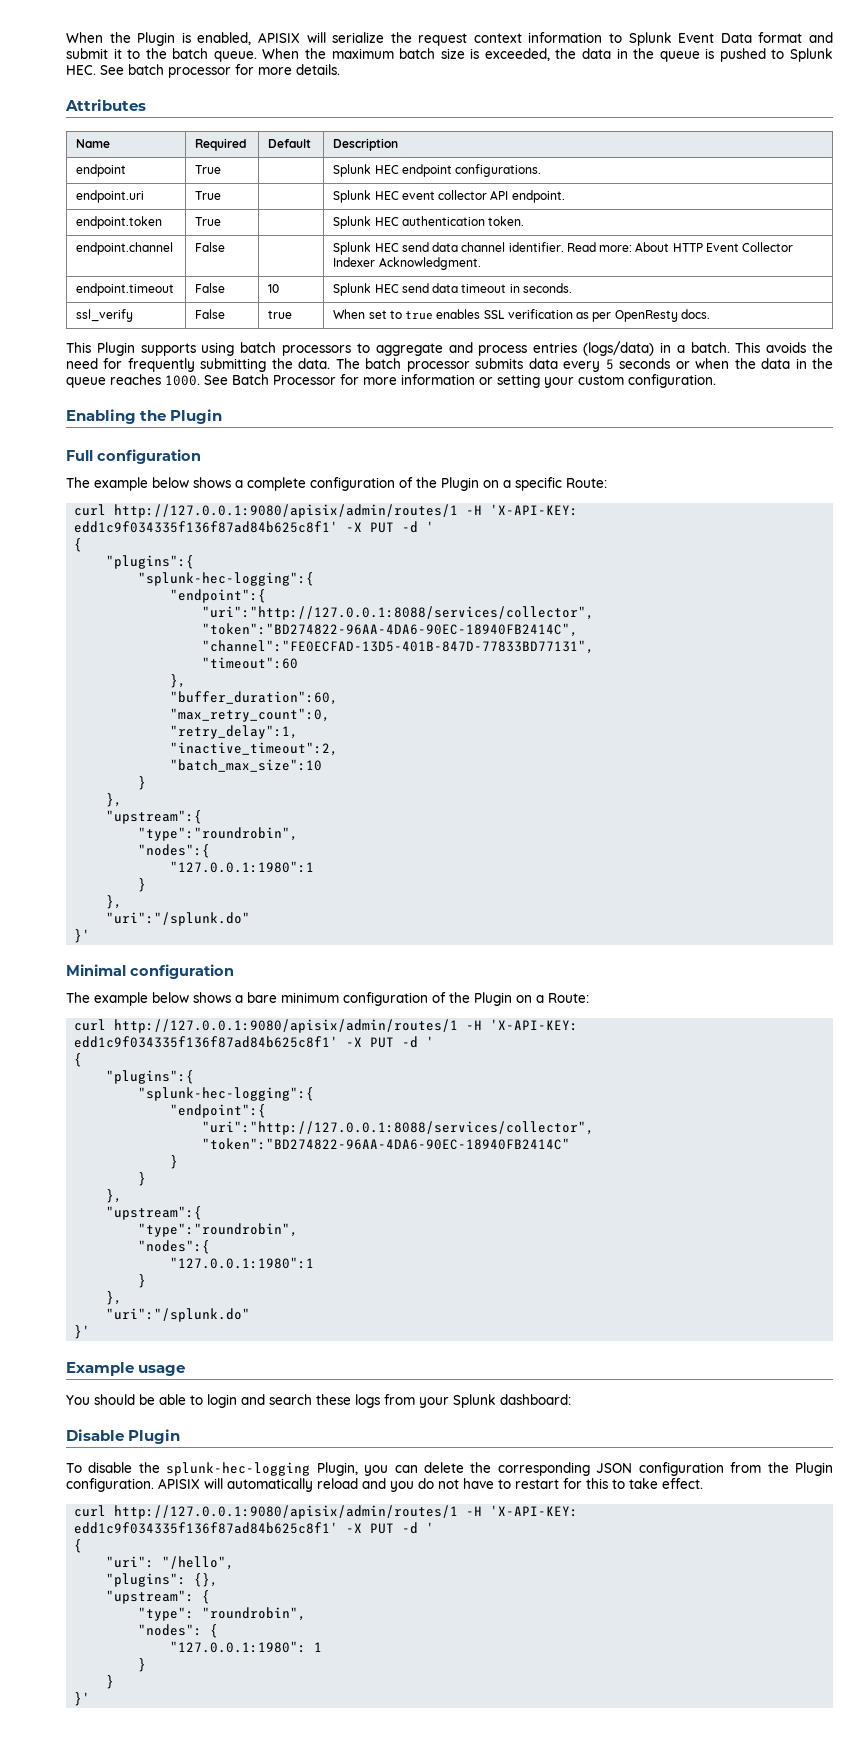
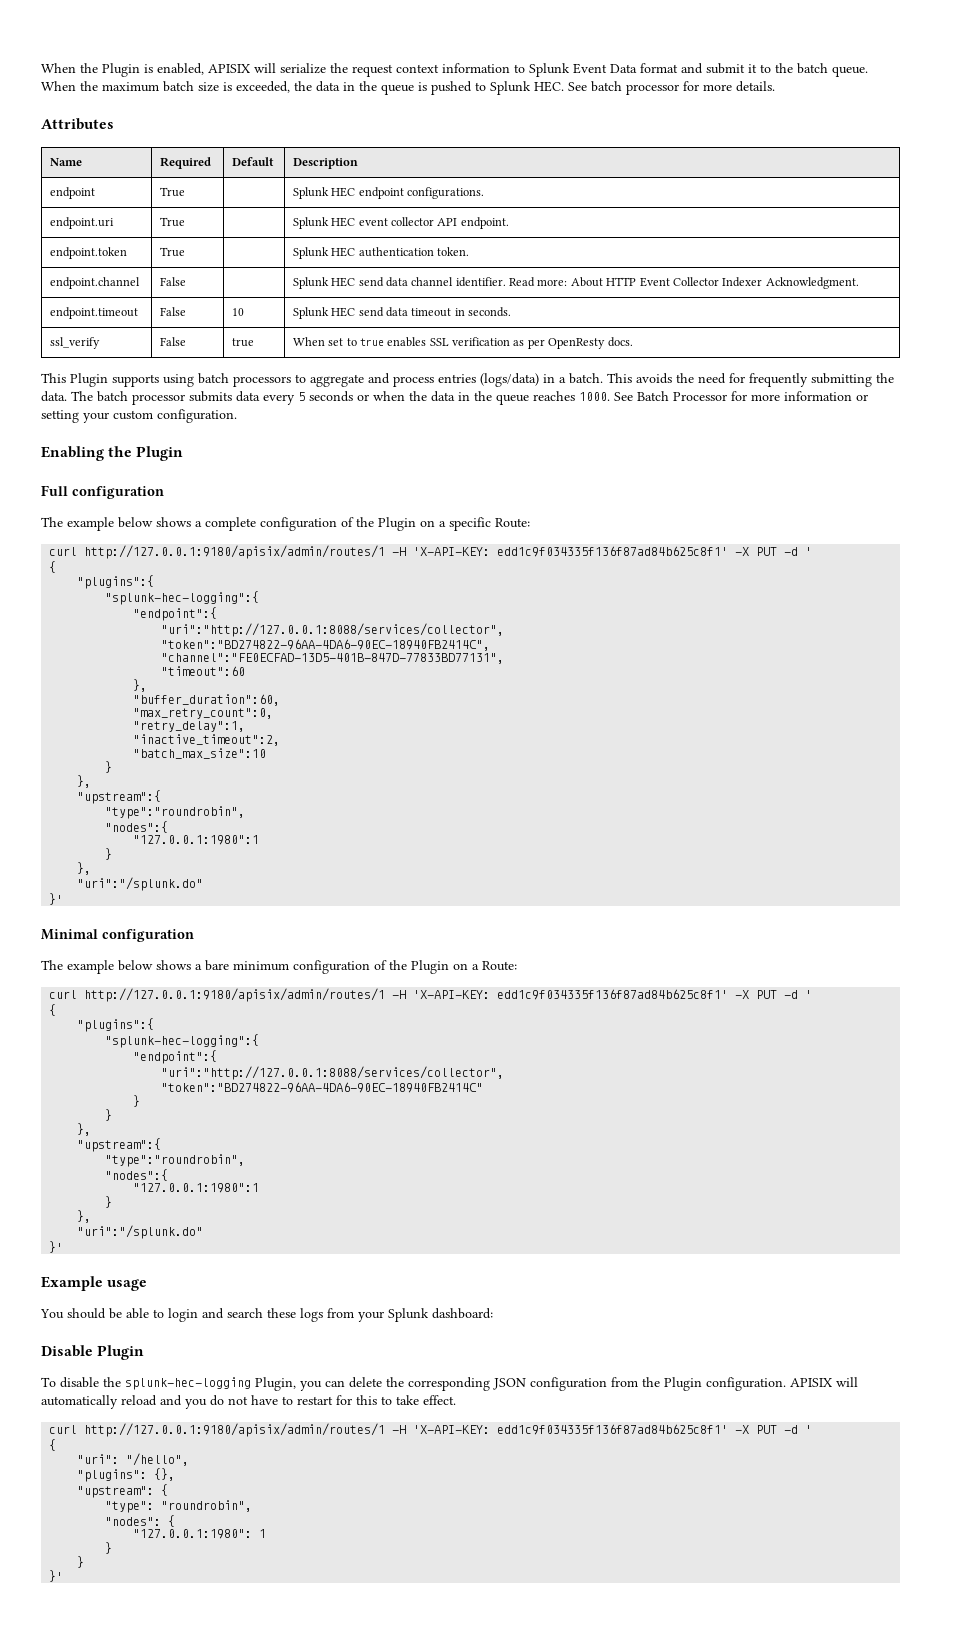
  The example below shows a complete configuration of the Plugin on a specific Route:
- curl http://127.0.0.1:9080/apisix/admin/routes/1 -H 'X-API-KEY: edd1c9f034335f136f87ad84b625c8f1' -X PUT -d '
+ curl http://127.0.0.1:9180/apisix/admin/routes/1 -H 'X-API-KEY: edd1c9f034335f136f87ad84b625c8f1' -X PUT -d '
  The example below shows a bare minimum configuration of the Plugin on a Route:
- curl http://127.0.0.1:9080/apisix/admin/routes/1 -H 'X-API-KEY: edd1c9f034335f136f87ad84b625c8f1' -X PUT -d '
+ curl http://127.0.0.1:9180/apisix/admin/routes/1 -H 'X-API-KEY: edd1c9f034335f136f87ad84b625c8f1' -X PUT -d '
  APISIX will automatically reload and you do not have to restart for this to take effect.
- curl http://127.0.0.1:9080/apisix/admin/routes/1 -H 'X-API-KEY: edd1c9f034335f136f87ad84b625c8f1' -X PUT -d '
+ curl http://127.0.0.1:9180/apisix/admin/routes/1 -H 'X-API-KEY: edd1c9f034335f136f87ad84b625c8f1' -X PUT -d '

